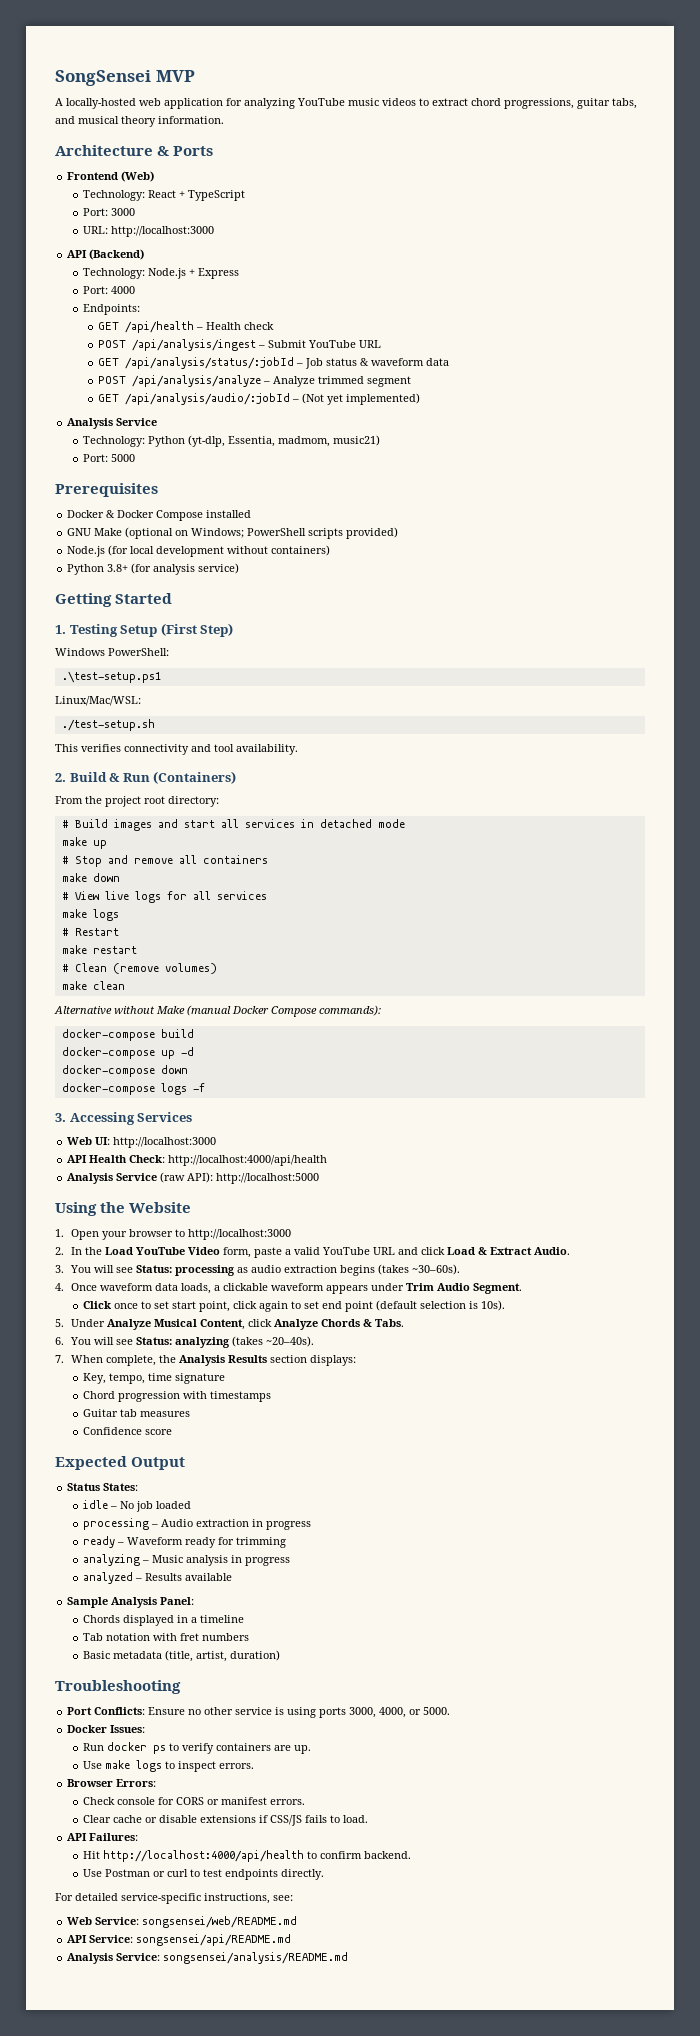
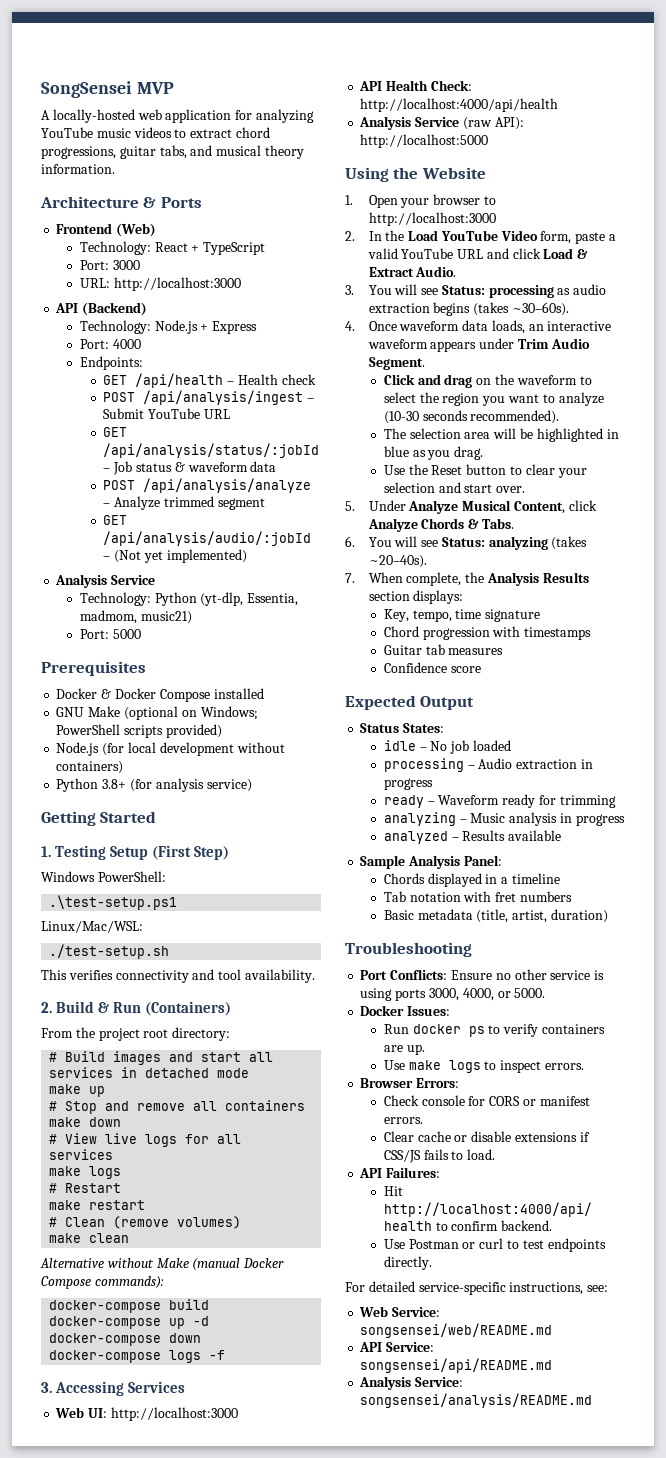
- 4. Once waveform data loads, a clickable waveform appears under Trim Audio Segment.
+ 4. Once waveform data loads, an interactive waveform appears under Trim Audio Segment.
- Click once to set start point, click again to set end point (default selection is 10s).
+ Click and drag on the waveform to select the region you want to analyze (10-30 seconds recommended).
+ The selection area will be highlighted in blue as you drag.
+ Use the Reset button to clear your selection and start over.

